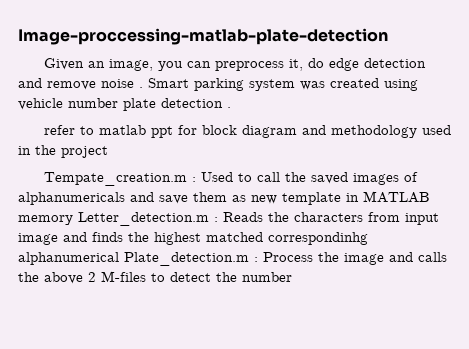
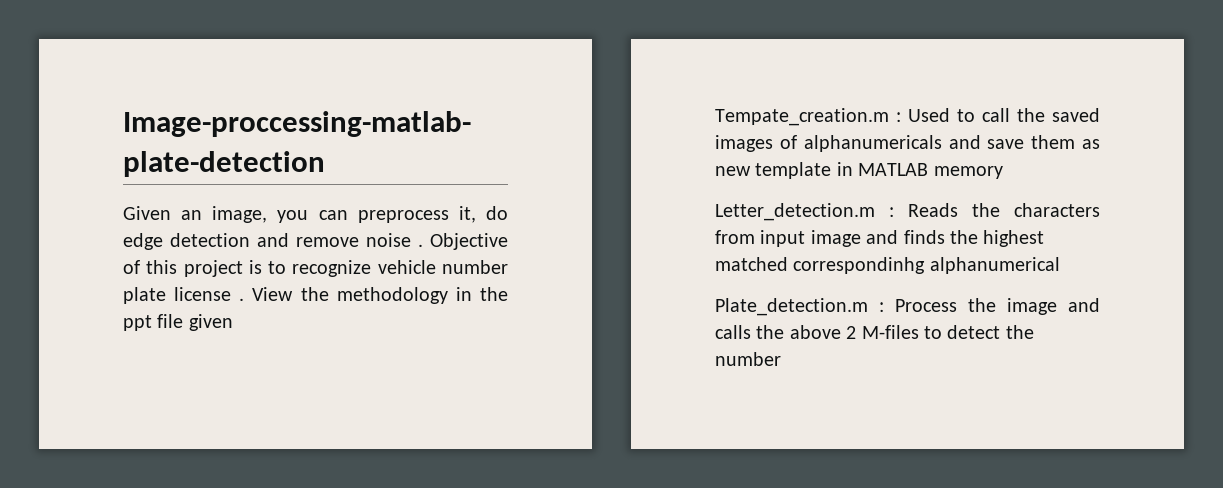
- Smart parking system was created using vehicle number plate detection .
- refer to matlab ppt for block diagram and methodology used in the project
+ Objective of this project is to recognize vehicle number plate license . View the methodology in the ppt file given
- Tempate_creation.m : Used to call the saved images of alphanumericals and save them as new template in MATLAB memory Letter_detection.m : Reads the characters from input image and finds the highest matched correspondinhg alphanumerical Plate_detection.m : Process the image and calls the above 2 M-files to detect the number
+ Tempate_creation.m : Used to call the saved images of alphanumericals and save them as new template in MATLAB memory
+ Letter_detection.m : Reads the characters from input image and finds the highest matched correspondinhg alphanumerical
+ Plate_detection.m : Process the image and calls the above 2 M-files to detect the number

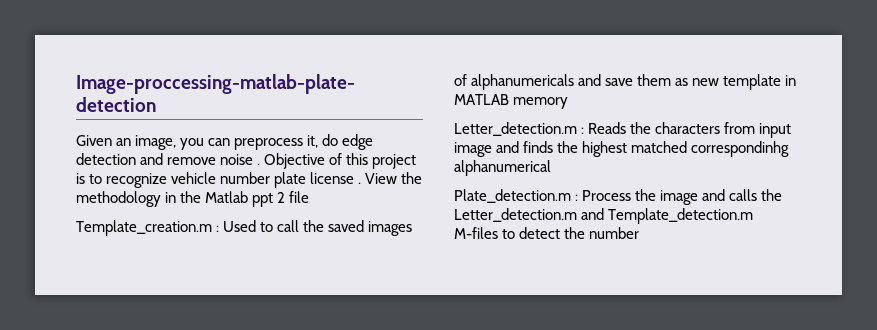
- View the methodology in the ppt file given
- Tempate_creation.m : Used to call the saved images of alphanumericals and save them as new template in MATLAB memory
+ View the methodology in the Matlab ppt 2 file
+ Template_creation.m : Used to call the saved images of alphanumericals and save them as new template in MATLAB memory
- Plate_detection.m : Process the image and calls the above 2 M-files to detect the number
+ Plate_detection.m : Process the image and calls the Letter_detection.m and Template_detection.m M-files to detect the number

